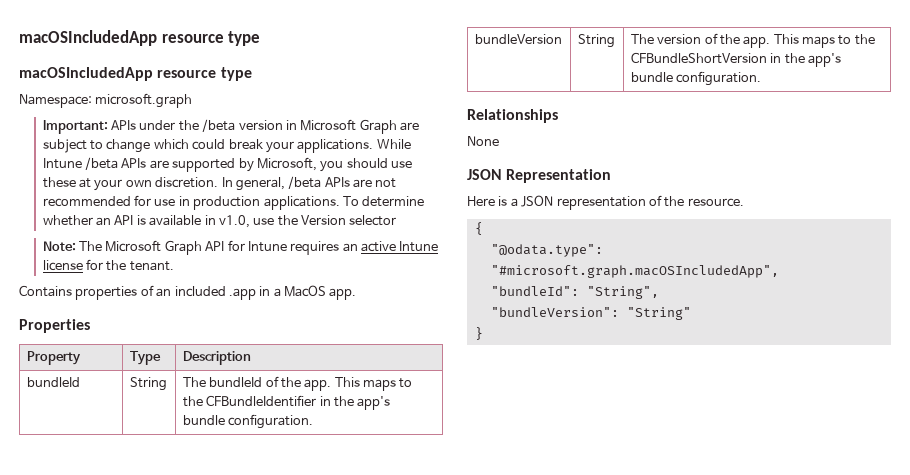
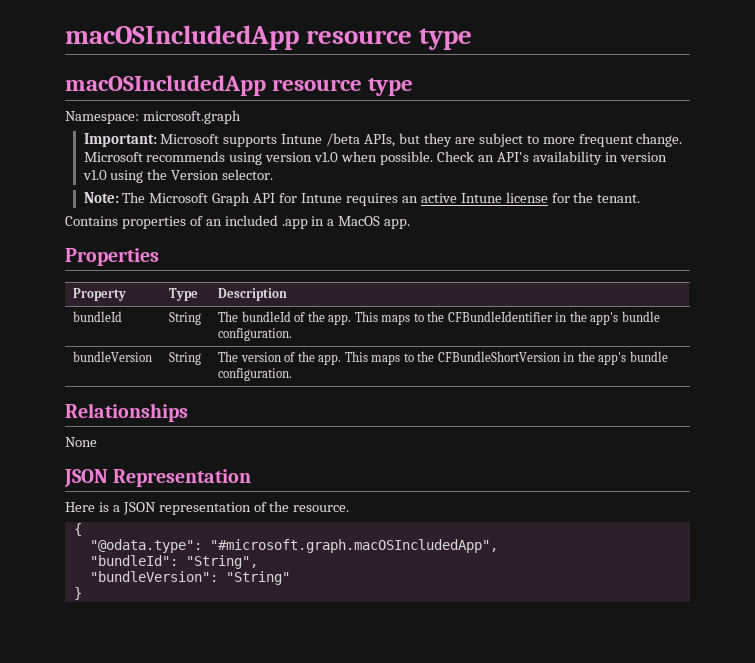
- Important: APIs under the /beta version in Microsoft Graph are subject to change which could break your applications. While Intune /beta APIs are supported by Microsoft, you should use these at your own discretion. In general, /beta APIs are not recommended for use in production applications. To determine whether an API is available in v1.0, use the Version selector
+ Important: Microsoft supports Intune /beta APIs, but they are subject to more frequent change. Microsoft recommends using version v1.0 when possible. Check an API's availability in version v1.0 using the Version selector.

